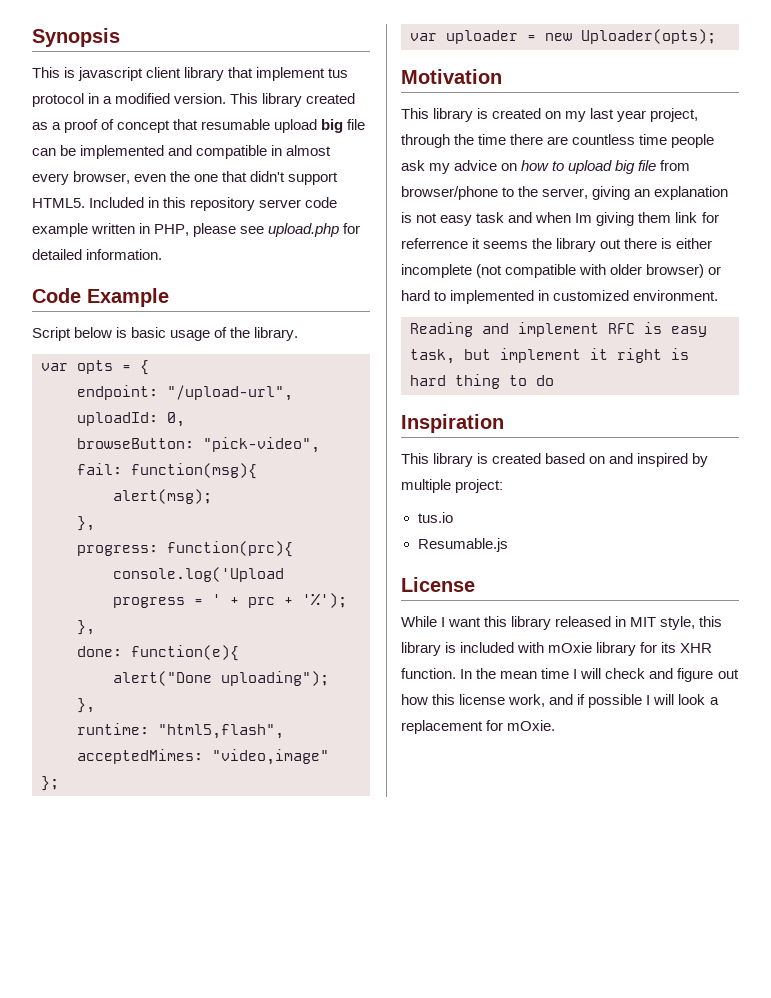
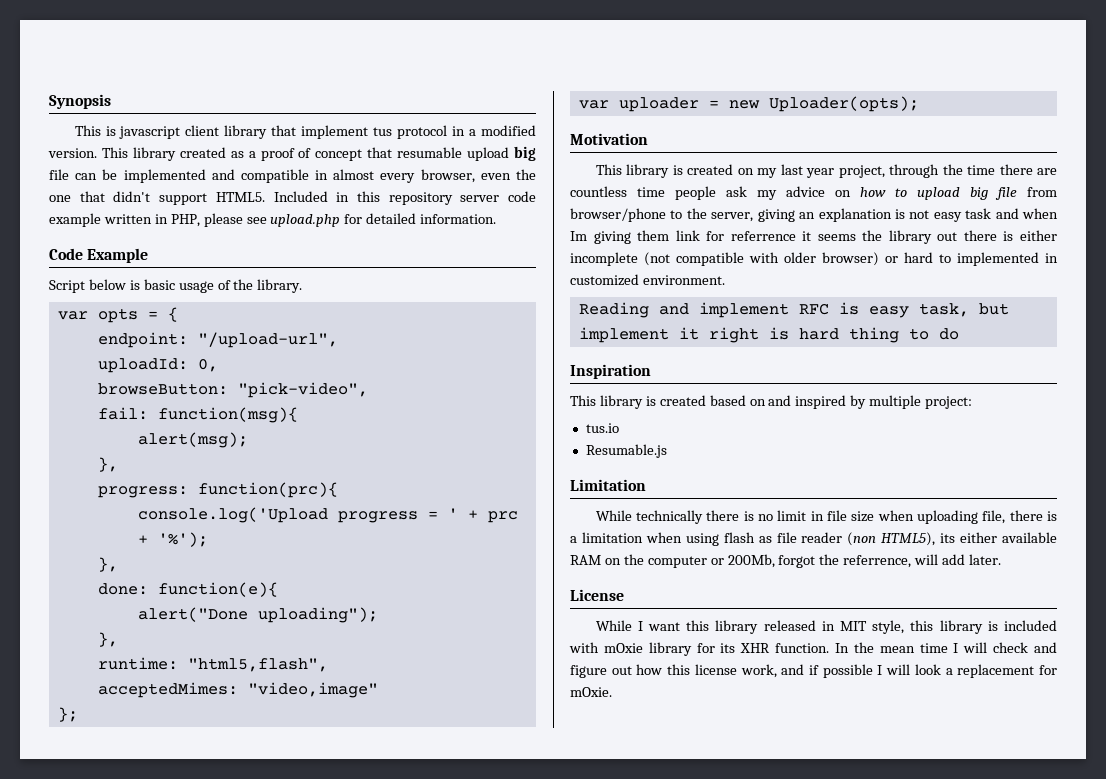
+ Limitation
+ While technically there is no limit in file size when uploading file, there is a limitation when using flash as file reader (non HTML5), its either available RAM on the computer or 200Mb, forgot the referrence, will add later.

